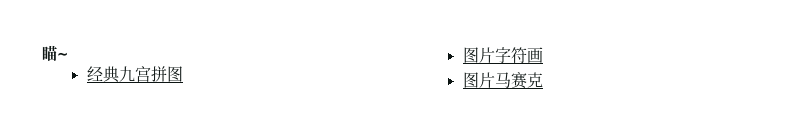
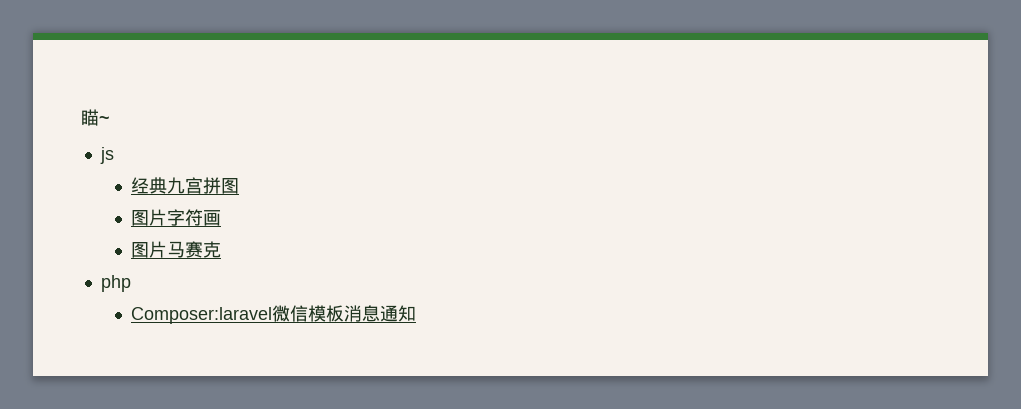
+ js
+ php
+ Composer:laravel微信模板消息通知

